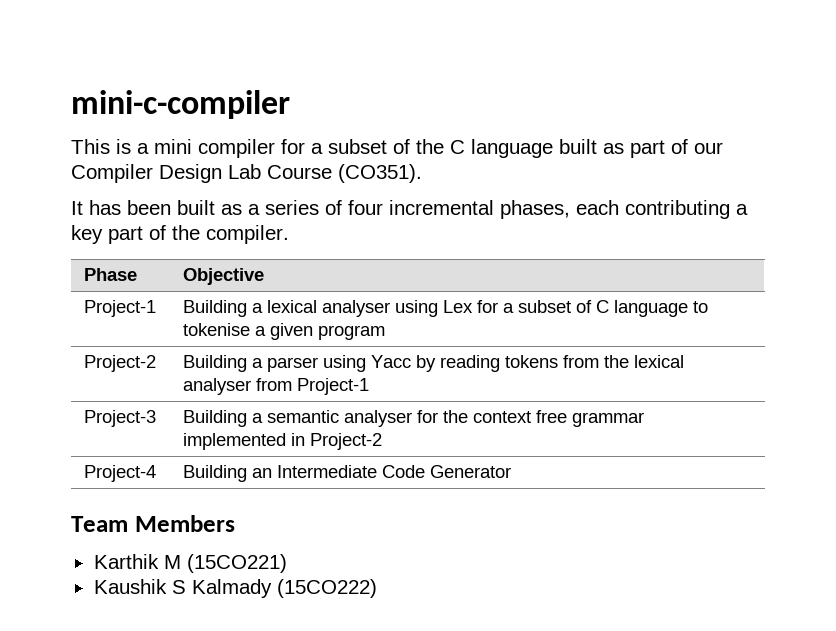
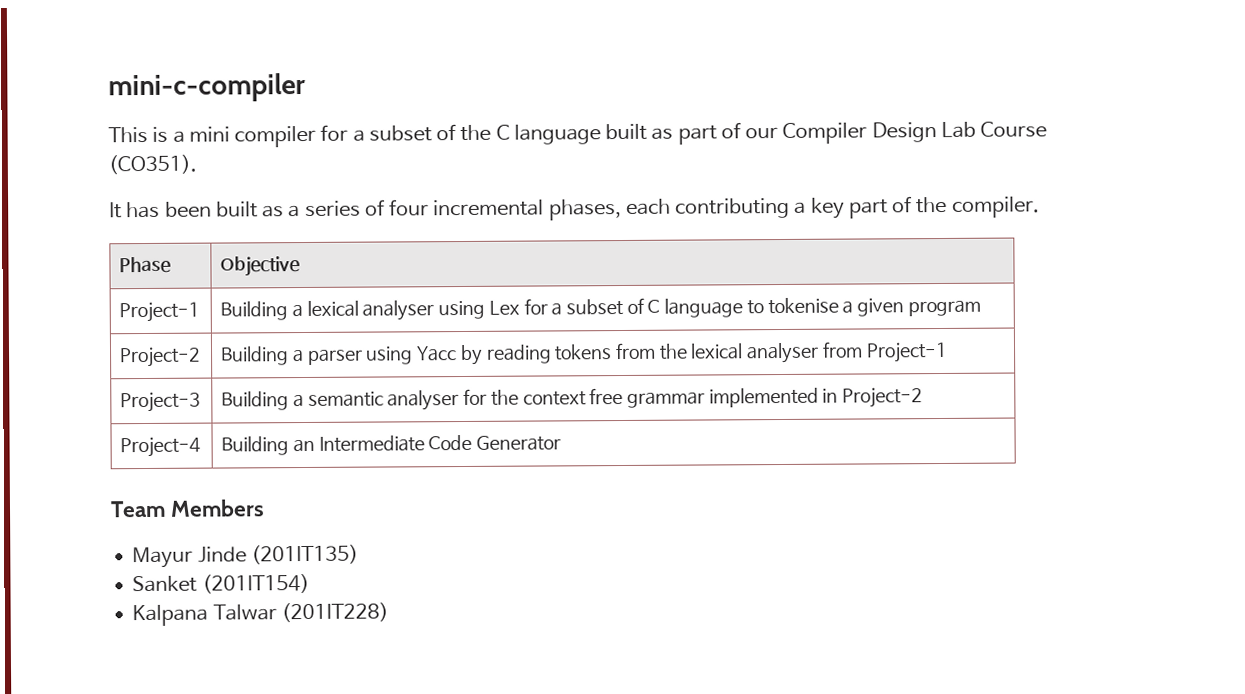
- Karthik M (15CO221)
- Kaushik S Kalmady (15CO222)
+ Mayur Jinde (201IT135)
+ Sanket (201IT154)
+ Kalpana Talwar (201IT228)

